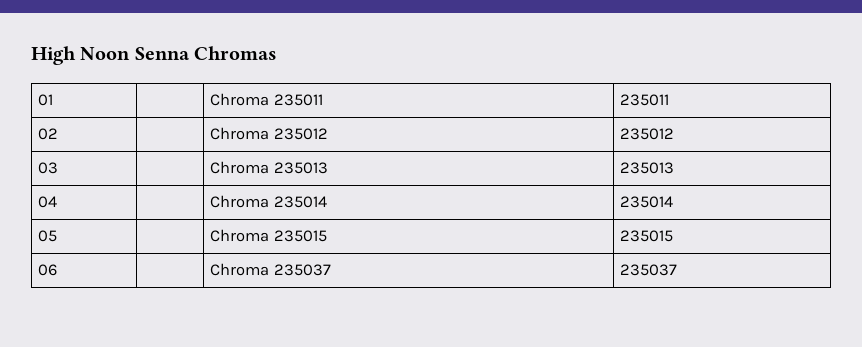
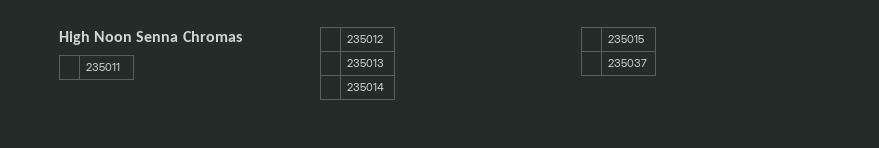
- 01 | | Chroma 235011 | 235011
- 02 | | Chroma 235012 | 235012
- 03 | | Chroma 235013 | 235013
- 04 | | Chroma 235014 | 235014
- 05 | | Chroma 235015 | 235015
- 06 | | Chroma 235037 | 235037
+ | 235011
+ | 235012
+ | 235013
+ | 235014
+ | 235015
+ | 235037

